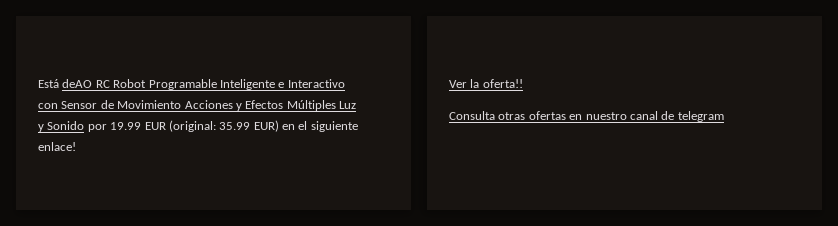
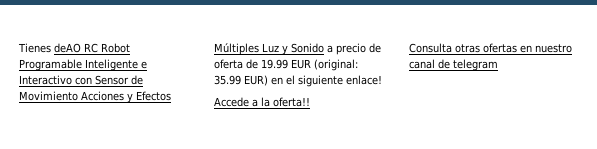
- Está deAO RC Robot Programable Inteligente e Interactivo con Sensor de Movimiento Acciones y Efectos Múltiples Luz y Sonido por 19.99 EUR (original: 35.99 EUR) en el siguiente enlace!
+ Tienes deAO RC Robot Programable Inteligente e Interactivo con Sensor de Movimiento Acciones y Efectos Múltiples Luz y Sonido a precio de oferta de 19.99 EUR (original: 35.99 EUR) en el siguiente enlace!
- Ver la oferta!!
+ Accede a la oferta!!

